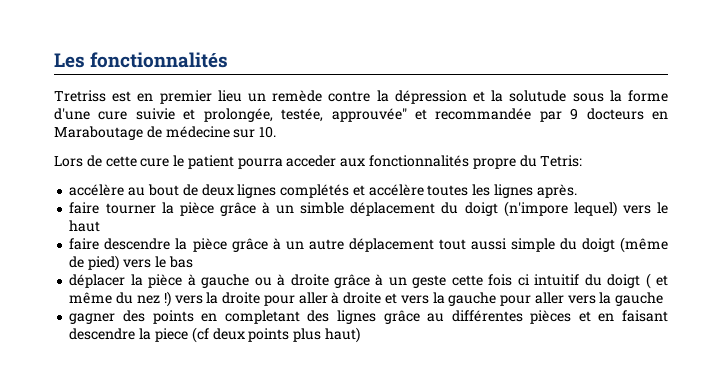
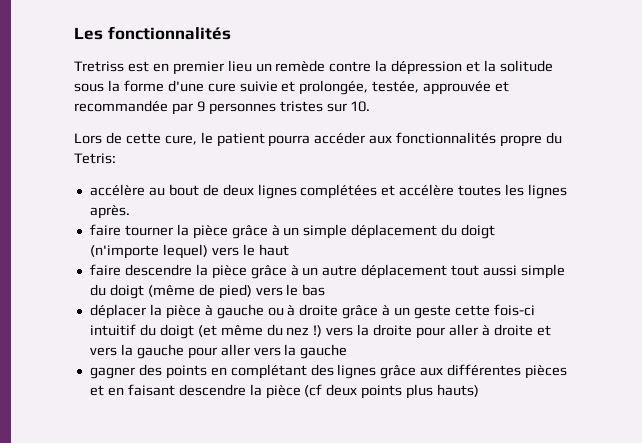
- Tretriss est en premier lieu un remède contre la dépression et la solutude sous la forme d'une cure suivie et prolongée, testée, approuvée" et recommandée par 9 docteurs en Maraboutage de médecine sur 10.
+ Tretriss est en premier lieu un remède contre la dépression et la solitude sous la forme d'une cure suivie et prolongée, testée, approuvée et recommandée par 9 personnes tristes sur 10.
- Lors de cette cure le patient pourra acceder aux fonctionnalités propre du Tetris:
+ Lors de cette cure, le patient pourra accéder aux fonctionnalités propre du Tetris:
- accélère au bout de deux lignes complétés et accélère toutes les lignes après.
+ accélère au bout de deux lignes complétées et accélère toutes les lignes après.
- faire tourner la pièce grâce à un simble déplacement du doigt (n'impore lequel) vers le haut
+ faire tourner la pièce grâce à un simple déplacement du doigt (n'importe lequel) vers le haut
- déplacer la pièce à gauche ou à droite grâce à un geste cette fois ci intuitif du doigt ( et même du nez !) vers la droite pour aller à droite et vers la gauche pour aller vers la gauche
+ déplacer la pièce à gauche ou à droite grâce à un geste cette fois-ci intuitif du doigt (et même du nez !) vers la droite pour aller à droite et vers la gauche pour aller vers la gauche
- gagner des points en completant des lignes grâce au différentes pièces et en faisant descendre la piece (cf deux points plus haut)
+ gagner des points en complétant des lignes grâce aux différentes pièces et en faisant descendre la pièce (cf deux points plus hauts)

